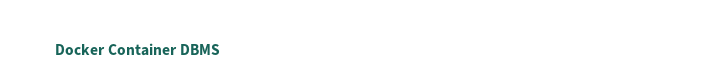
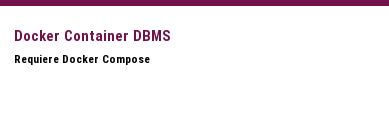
+ Requiere Docker Compose

